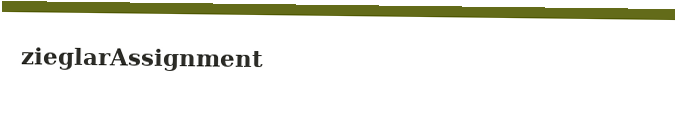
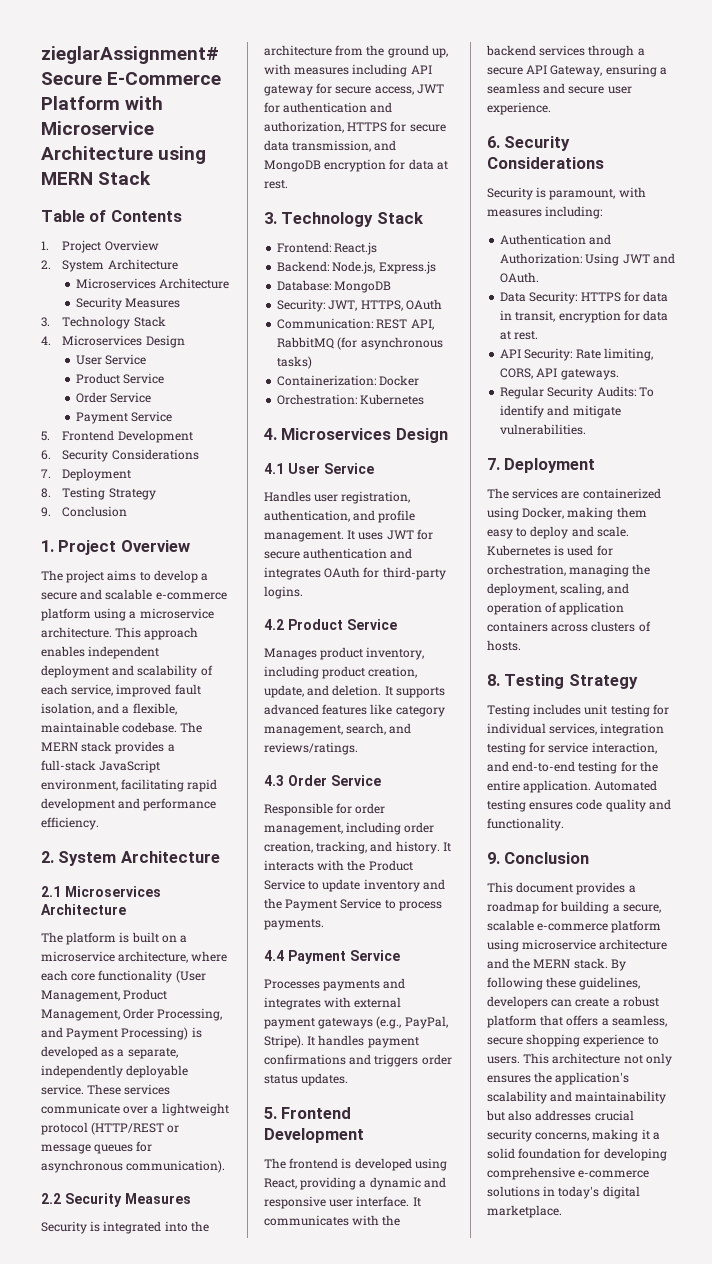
- zieglarAssignment
+ zieglarAssignment# Secure E-Commerce Platform with Microservice Architecture using MERN Stack
+ Table of Contents
+ 1. Project Overview
+ 2. System Architecture
+ Microservices Architecture
+ Security Measures
+ 3. Technology Stack
+ 4. Microservices Design
+ User Service
+ Product Service
+ Order Service
+ Payment Service
+ 5. Frontend Development
+ 6. Security Considerations
+ 7. Deployment
+ 8. Testing Strategy
+ 9. Conclusion
+ 1. Project Overview
+ The project aims to develop a secure and scalable e-commerce platform using a microservice architecture. This approach enables independent deployment and scalability of each service, improved fault isolation, and a flexible, maintainable codebase. The MERN stack provides a full-stack JavaScript environment, facilitating rapid development and performance efficiency.
+ 2. System Architecture
+ 2.1 Microservices Architecture
+ The platform is built on a microservice architecture, where each core functionality (User Management, Product Management, Order Processing, and Payment Processing) is developed as a separate, independently deployable service. These services communicate over a lightweight protocol (HTTP/REST or message queues for asynchronous communication).
+ 2.2 Security Measures
+ Security is integrated into the architecture from the ground up, with measures including API gateway for secure access, JWT for authentication and authorization, HTTPS for secure data transmission, and MongoDB encryption for data at rest.
+ 3. Technology Stack
+ Frontend: React.js
+ Backend: Node.js, Express.js
+ Database: MongoDB
+ Security: JWT, HTTPS, OAuth
+ Communication: REST API, RabbitMQ (for asynchronous tasks)
+ Containerization: Docker
+ Orchestration: Kubernetes
+ 4. Microservices Design
+ 4.1 User Service
+ Handles user registration, authentication, and profile management. It uses JWT for secure authentication and integrates OAuth for third-party logins.
+ 4.2 Product Service
+ Manages product inventory, including product creation, update, and deletion. It supports advanced features like category management, search, and reviews/ratings.
+ 4.3 Order Service
+ Responsible for order management, including order creation, tracking, and history. It interacts with the Product Service to update inventory and the Payment Service to process payments.
+ 4.4 Payment Service
+ Processes payments and integrates with external payment gateways (e.g., PayPal, Stripe). It handles payment confirmations and triggers order status updates.
+ 5. Frontend Development
+ The frontend is developed using React, providing a dynamic and responsive user interface. It communicates with the backend services through a secure API Gateway, ensuring a seamless and secure user experience.
+ 6. Security Considerations
+ Security is paramount, with measures including:
+ Authentication and Authorization: Using JWT and OAuth.
+ Data Security: HTTPS for data in transit, encryption for data at rest.
+ API Security: Rate limiting, CORS, API gateways.
+ Regular Security Audits: To identify and mitigate vulnerabilities.
+ 7. Deployment
+ The services are containerized using Docker, making them easy to deploy and scale. Kubernetes is used for orchestration, managing the deployment, scaling, and operation of application containers across clusters of hosts.
+ 8. Testing Strategy
+ Testing includes unit testing for individual services, integration testing for service interaction, and end-to-end testing for the entire application. Automated testing ensures code quality and functionality.
+ 9. Conclusion
+ This document provides a roadmap for building a secure, scalable e-commerce platform using microservice architecture and the MERN stack. By following these guidelines, developers can create a robust platform that offers a seamless, secure shopping experience to users. This architecture not only ensures the application's scalability and maintainability but also addresses crucial security concerns, making it a solid foundation for developing comprehensive e-commerce solutions in today's digital marketplace.

